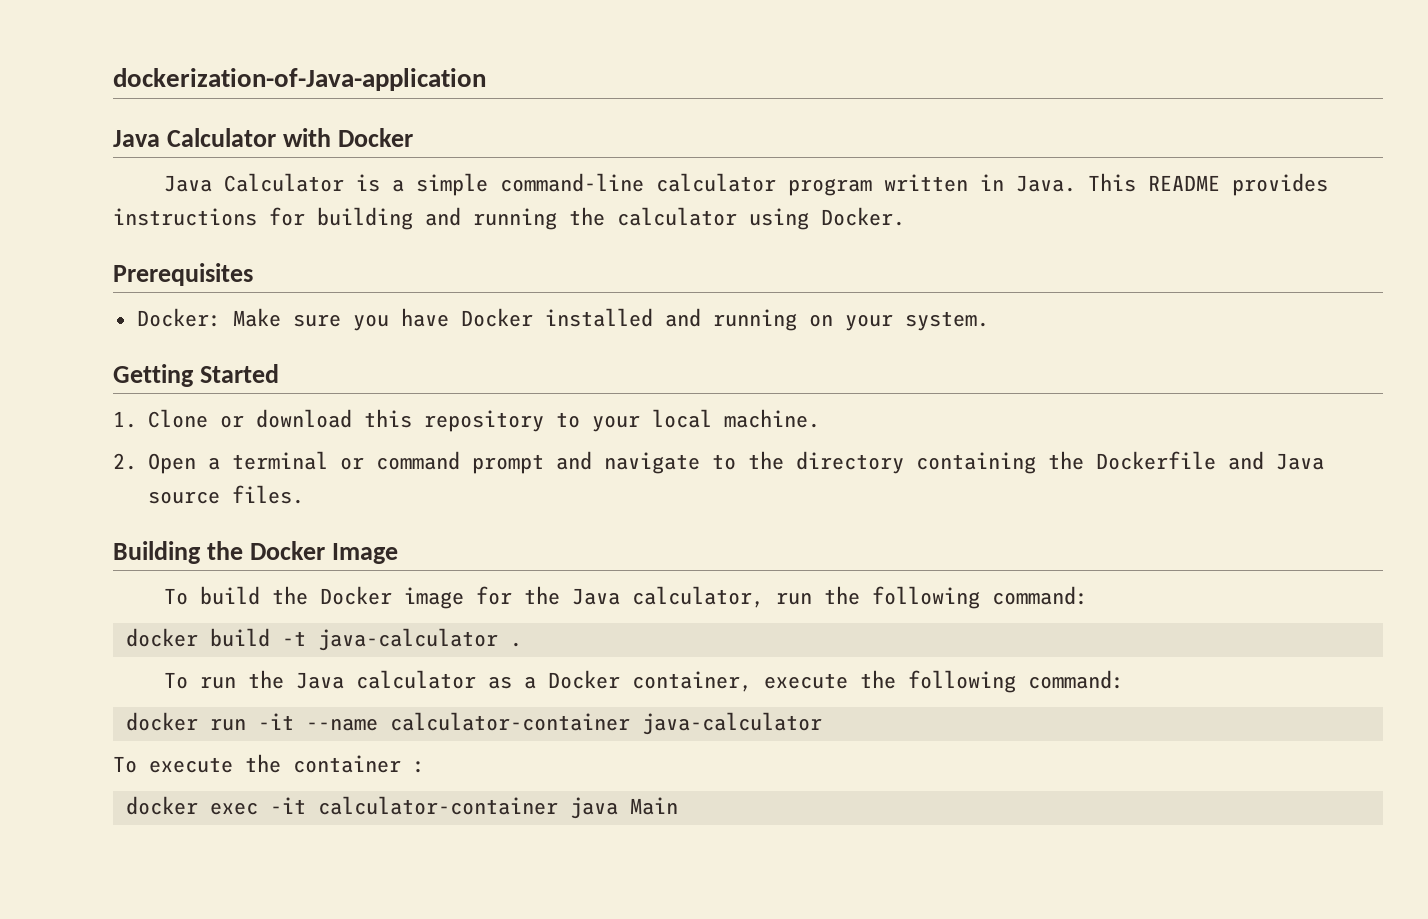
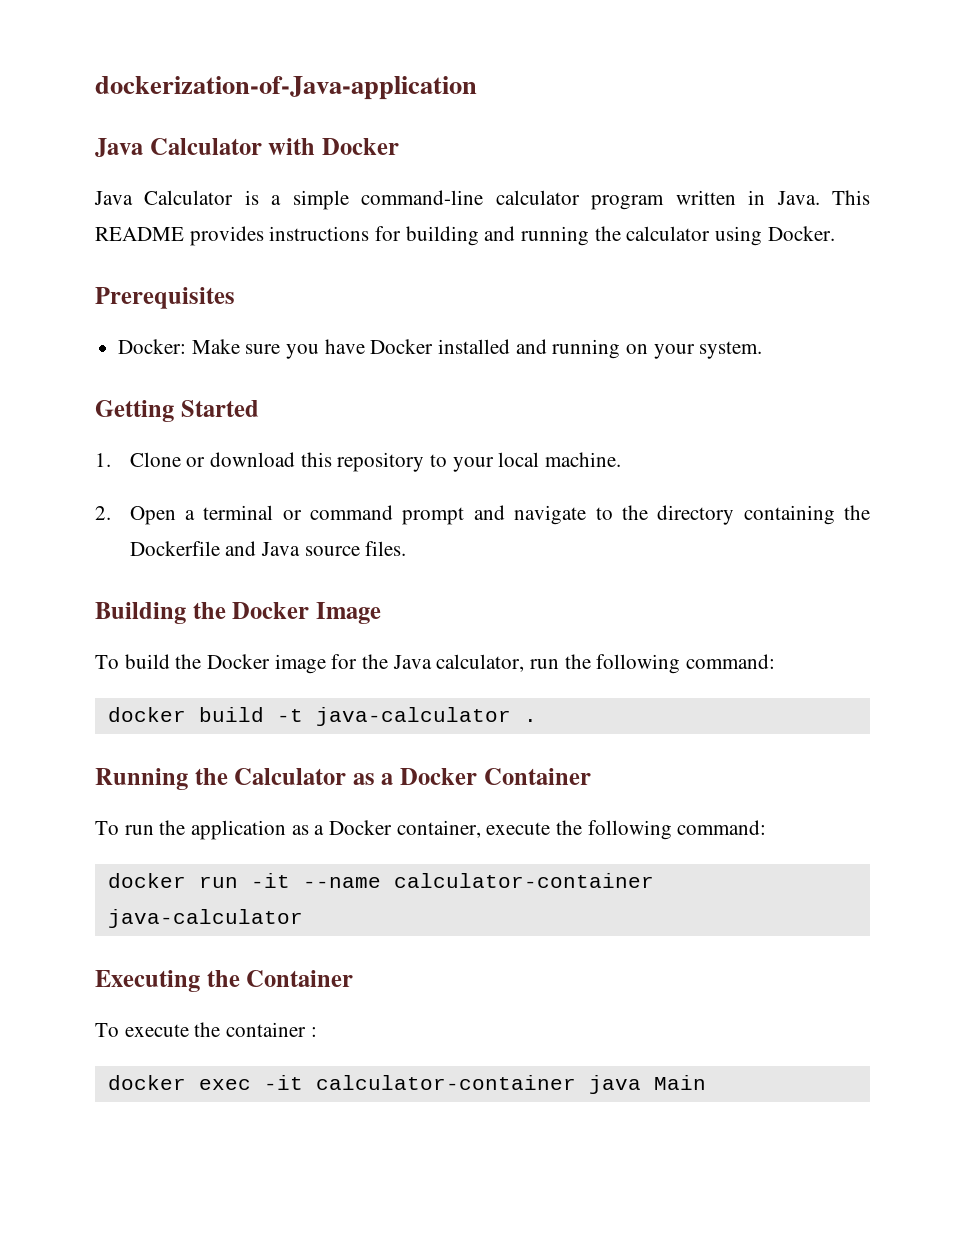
+ Running the Calculator as a Docker Container
- To run the Java calculator as a Docker container, execute the following command:
+ To run the application as a Docker container, execute the following command:
+ Executing the Container

